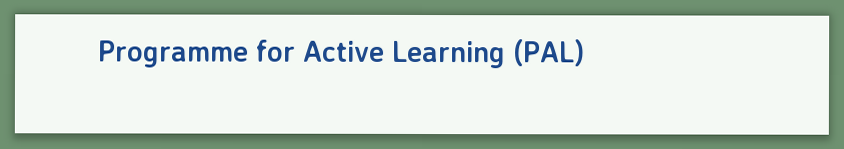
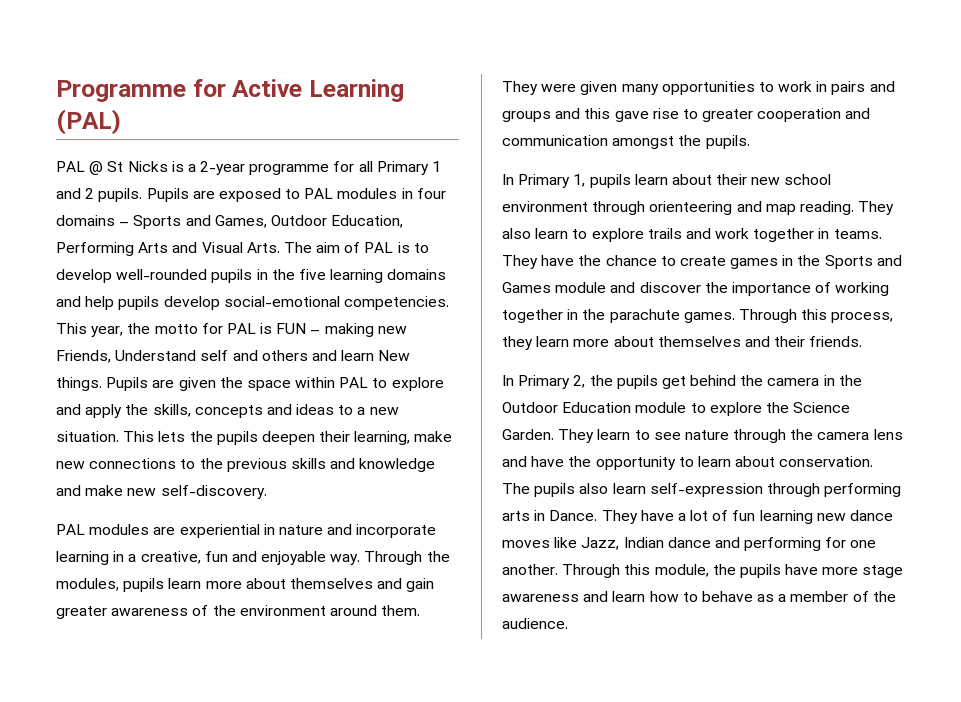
+ PAL @ St Nicks is a 2-year programme for all Primary 1 and 2 pupils. Pupils are exposed to PAL modules in four domains – Sports and Games, Outdoor Education, Performing Arts and Visual Arts. The aim of PAL is to develop well-rounded pupils in the five learning domains and help pupils develop social-emotional competencies. This year, the motto for PAL is FUN – making new Friends, Understand self and others and learn New things. Pupils are given the space within PAL to explore and apply the skills, concepts and ideas to a new situation. This lets the pupils deepen their learning, make new connections to the previous skills and knowledge and make new self-discovery.
+ PAL modules are experiential in nature and incorporate learning in a creative, fun and enjoyable way. Through the modules, pupils learn more about themselves and gain greater awareness of the environment around them. They were given many opportunities to work in pairs and groups and this gave rise to greater cooperation and communication amongst the pupils.
+ In Primary 1, pupils learn about their new school environment through orienteering and map reading. They also learn to explore trails and work together in teams. They have the chance to create games in the Sports and Games module and discover the importance of working together in the parachute games. Through this process, they learn more about themselves and their friends.
+ In Primary 2, the pupils get behind the camera in the Outdoor Education module to explore the Science Garden. They learn to see nature through the camera lens and have the opportunity to learn about conservation. The pupils also learn self-expression through performing arts in Dance. They have a lot of fun learning new dance moves like Jazz, Indian dance and performing for one another. Through this module, the pupils have more stage awareness and learn how to behave as a member of the audience.

